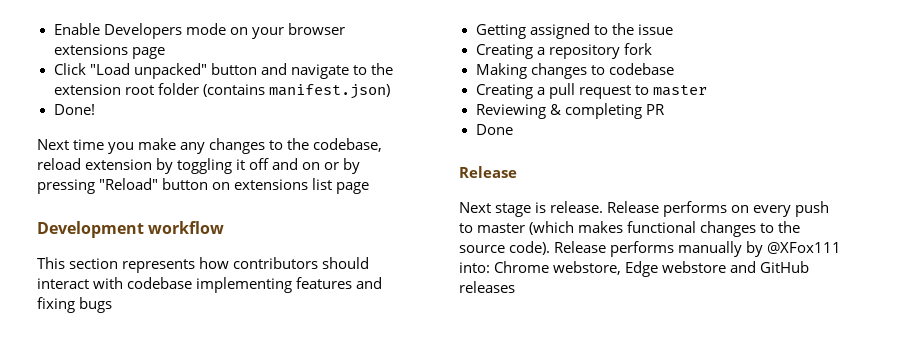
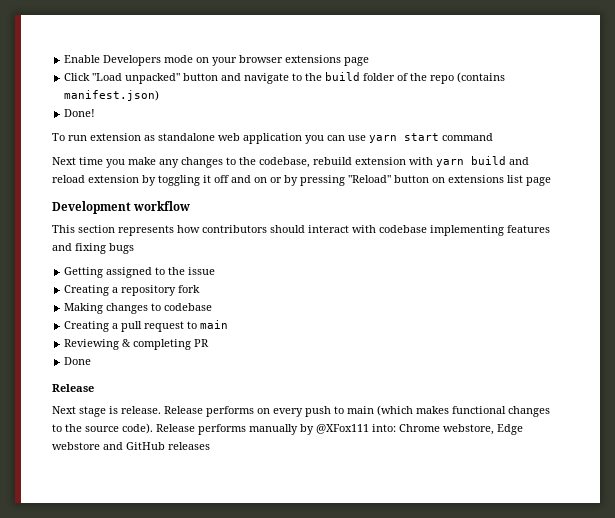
- Click "Load unpacked" button and navigate to the extension root folder (contains manifest.json)
+ Click "Load unpacked" button and navigate to the build folder of the repo (contains manifest.json)
  Done!
+ To run extension as standalone web application you can use yarn start command
- Next time you make any changes to the codebase, reload extension by toggling it off and on or by pressing "Reload" button on extensions list page
+ Next time you make any changes to the codebase, rebuild extension with yarn build and reload extension by toggling it off and on or by pressing "Reload" button on extensions list page
- Creating a pull request to master
+ Creating a pull request to main
- Release performs on every push to master (which makes functional changes to the source code).
+ Release performs on every push to main (which makes functional changes to the source code).

